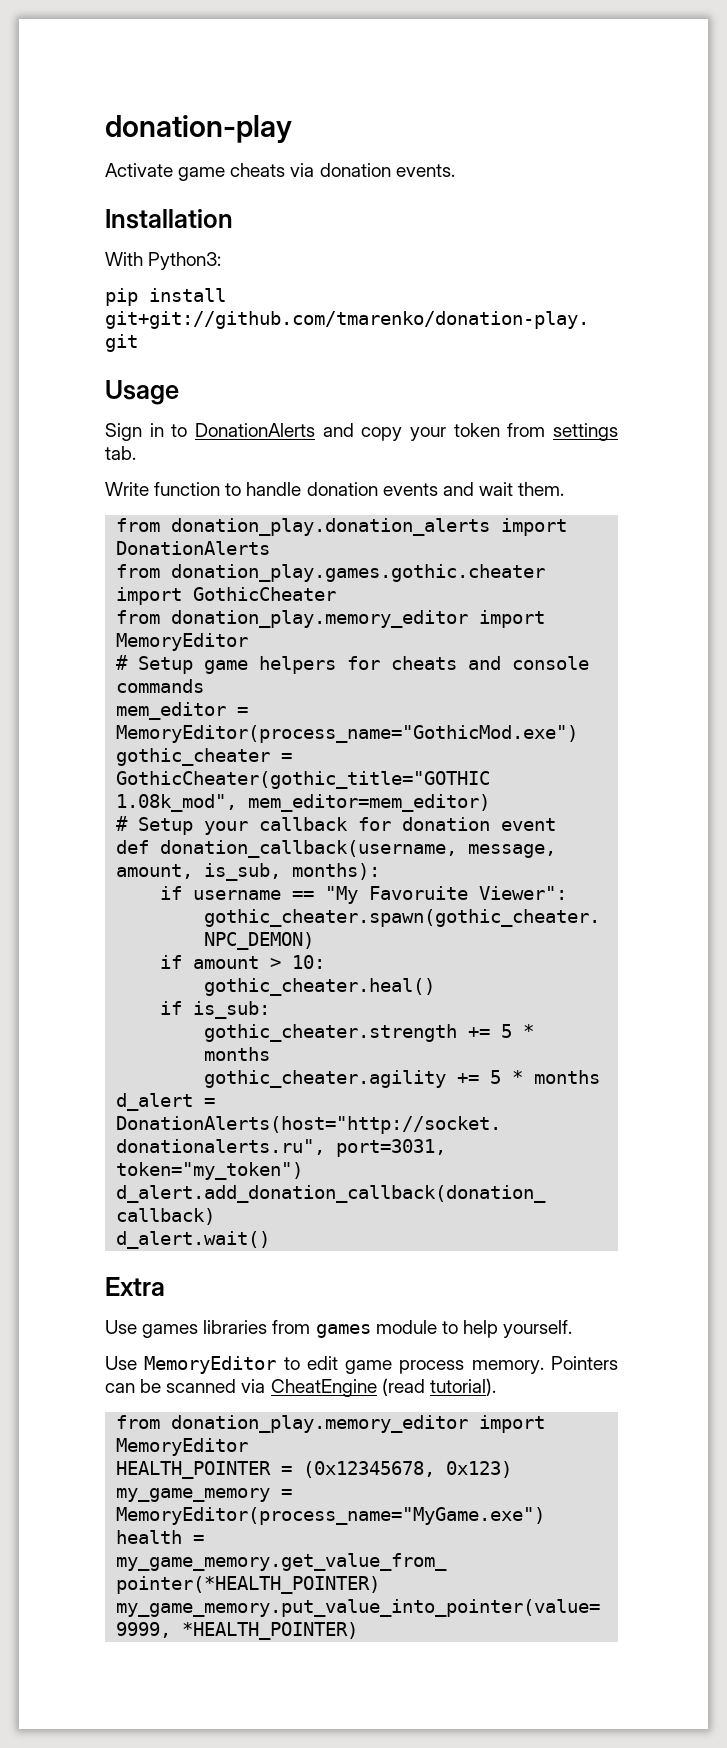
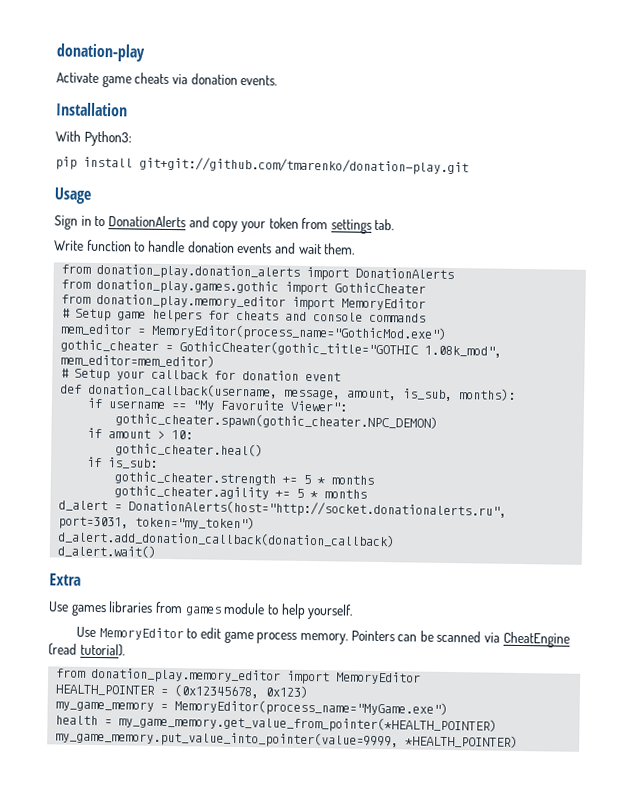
- from donation_play.games.gothic.cheater import GothicCheater
+ from donation_play.games.gothic import GothicCheater

